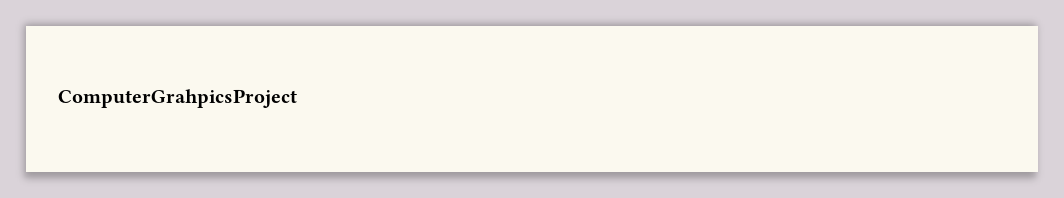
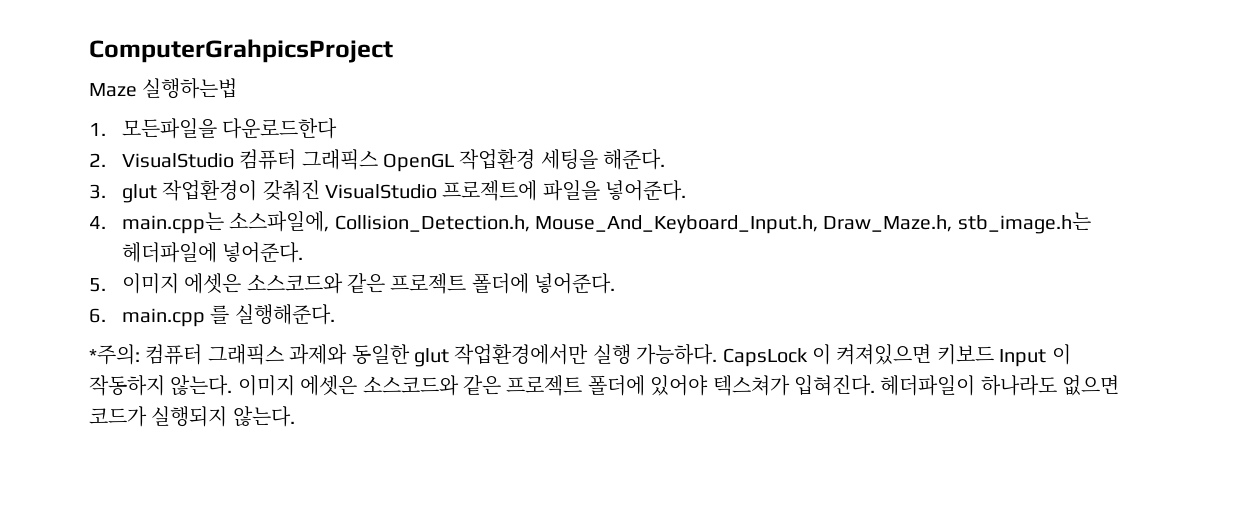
+ Maze 실행하는법
+ 1. 모든파일을 다운로드한다
+ 2. VisualStudio 컴퓨터 그래픽스 OpenGL 작업환경 세팅을 해준다.
+ 3. glut 작업환경이 갖춰진 VisualStudio 프로젝트에 파일을 넣어준다.
+ 4. main.cpp는 소스파일에, Collision_Detection.h, Mouse_And_Keyboard_Input.h, Draw_Maze.h, stb_image.h는 헤더파일에 넣어준다.
+ 5. 이미지 에셋은 소스코드와 같은 프로젝트 폴더에 넣어준다.
+ 6. main.cpp 를 실행해준다.
+ *주의: 컴퓨터 그래픽스 과제와 동일한 glut 작업환경에서만 실행 가능하다. CapsLock 이 켜져있으면 키보드 Input 이 작동하지 않는다. 이미지 에셋은 소스코드와 같은 프로젝트 폴더에 있어야 텍스쳐가 입혀진다. 헤더파일이 하나라도 없으면 코드가 실행되지 않는다.

